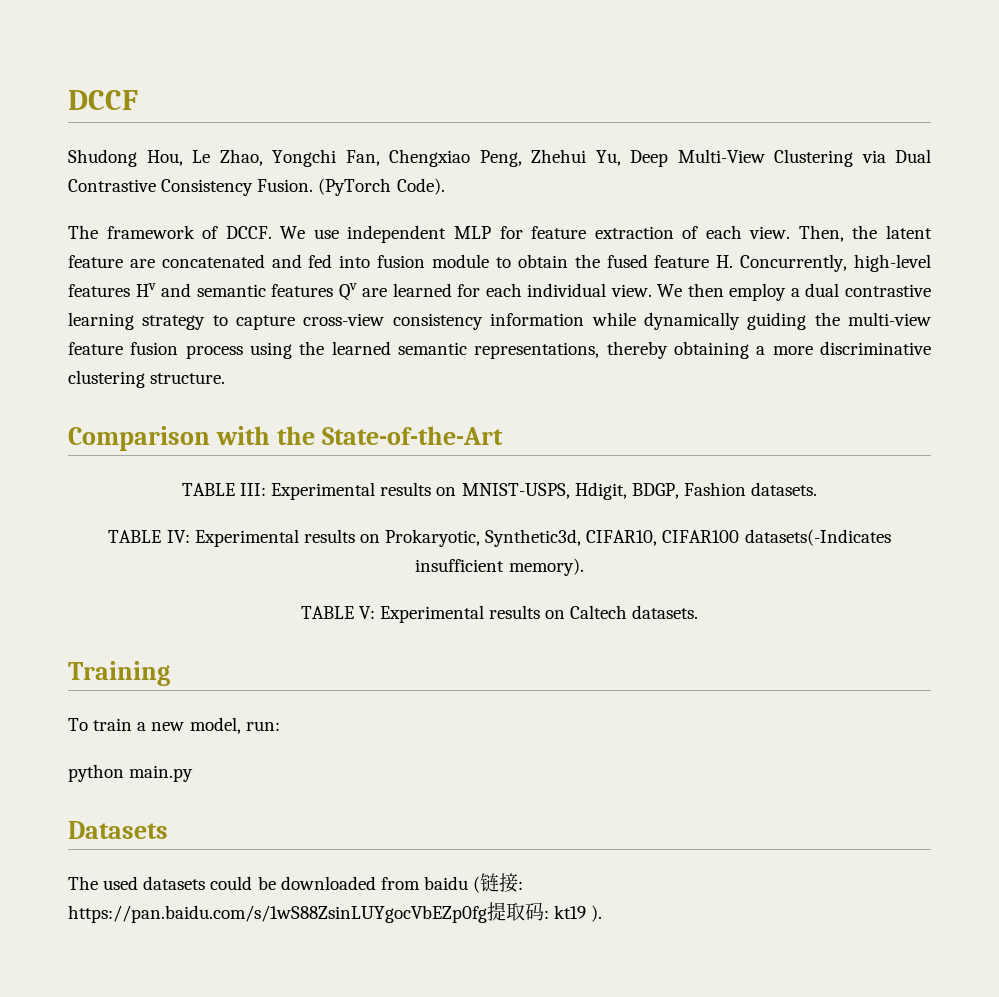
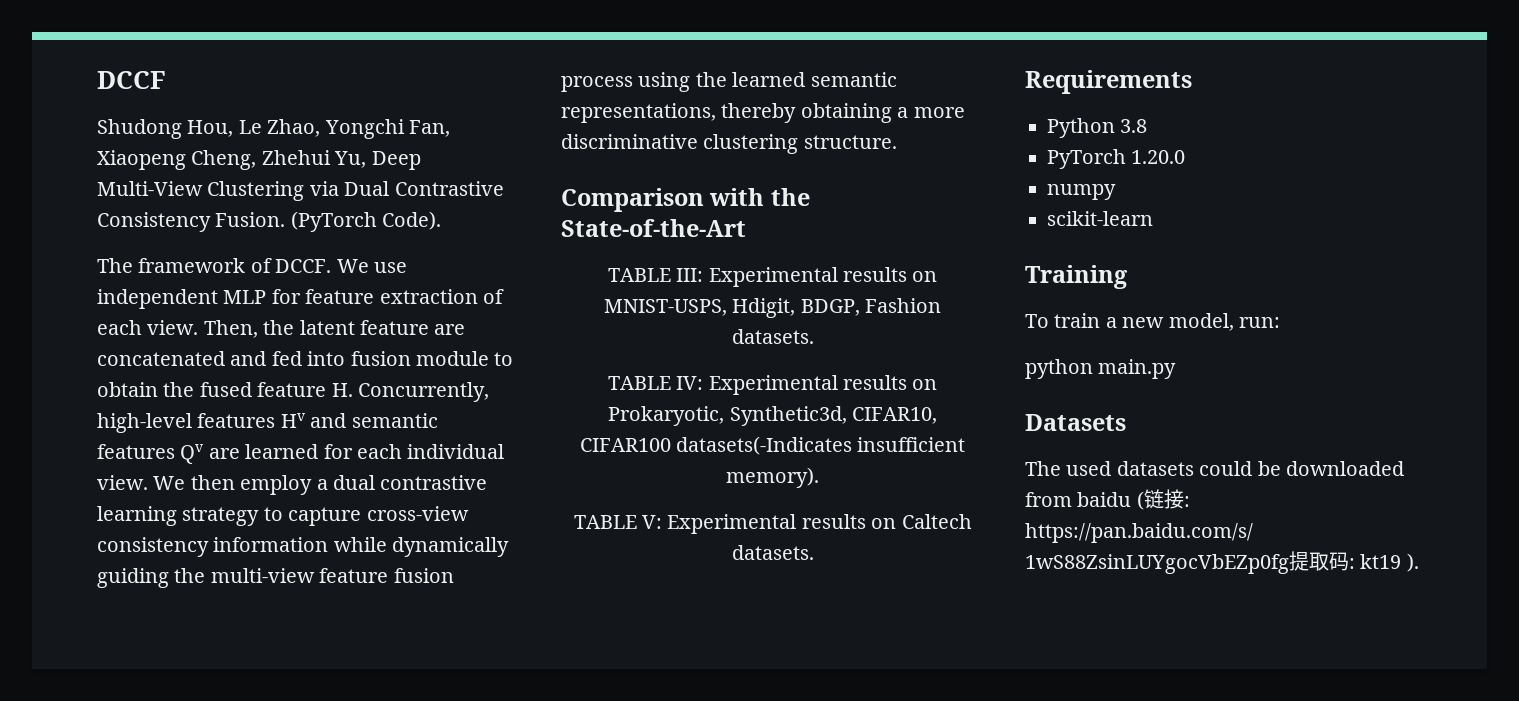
- Shudong Hou, Le Zhao, Yongchi Fan, Chengxiao Peng, Zhehui Yu, Deep Multi-View Clustering via Dual Contrastive Consistency Fusion.
+ Shudong Hou, Le Zhao, Yongchi Fan, Xiaopeng Cheng, Zhehui Yu, Deep Multi-View Clustering via Dual Contrastive Consistency Fusion.
+ Requirements
+ Python 3.8
+ PyTorch 1.20.0
+ numpy
+ scikit-learn

